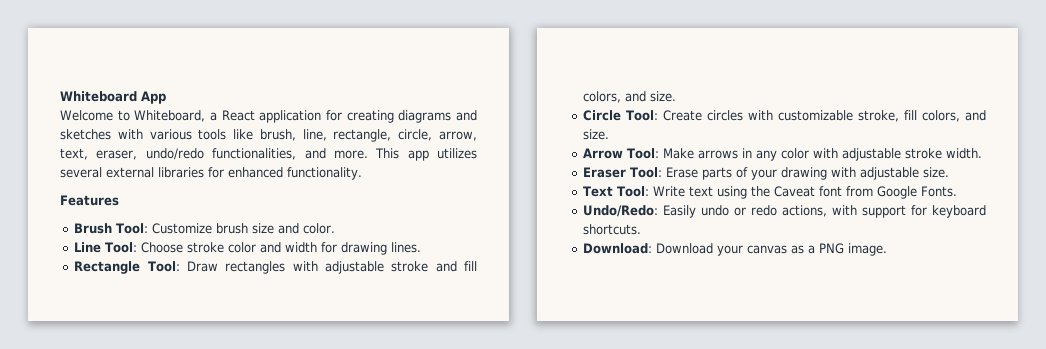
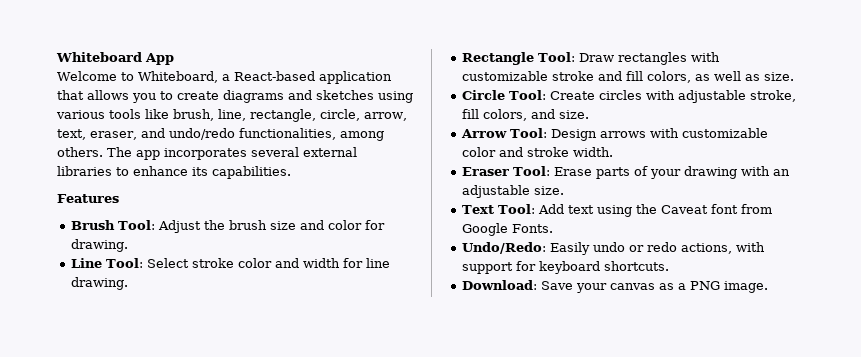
- Welcome to Whiteboard, a React application for creating diagrams and sketches with various tools like brush, line, rectangle, circle, arrow, text, eraser, undo/redo functionalities, and more. This app utilizes several external libraries for enhanced functionality.
+ Welcome to Whiteboard, a React-based application that allows you to create diagrams and sketches using various tools like brush, line, rectangle, circle, arrow, text, eraser, and undo/redo functionalities, among others. The app incorporates several external libraries to enhance its capabilities.
- Brush Tool: Customize brush size and color.
+ Brush Tool: Adjust the brush size and color for drawing.
- Line Tool: Choose stroke color and width for drawing lines.
+ Line Tool: Select stroke color and width for line drawing.
- Rectangle Tool: Draw rectangles with adjustable stroke and fill colors, and size.
+ Rectangle Tool: Draw rectangles with customizable stroke and fill colors, as well as size.
- Circle Tool: Create circles with customizable stroke, fill colors, and size.
+ Circle Tool: Create circles with adjustable stroke, fill colors, and size.
- Arrow Tool: Make arrows in any color with adjustable stroke width.
+ Arrow Tool: Design arrows with customizable color and stroke width.
- Eraser Tool: Erase parts of your drawing with adjustable size.
+ Eraser Tool: Erase parts of your drawing with an adjustable size.
- Text Tool: Write text using the Caveat font from Google Fonts.
+ Text Tool: Add text using the Caveat font from Google Fonts.
- Download: Download your canvas as a PNG image.
+ Download: Save your canvas as a PNG image.

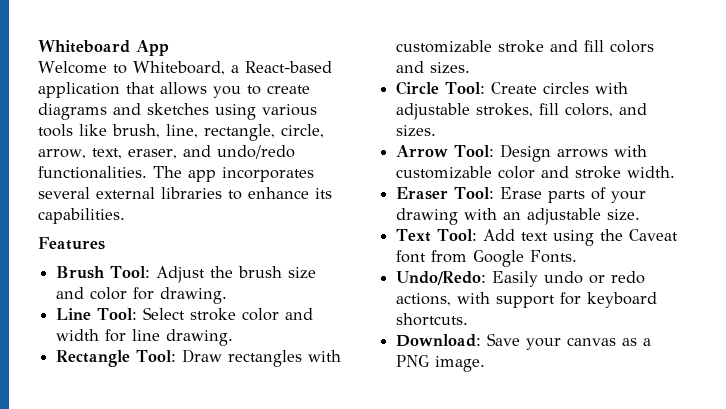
- Welcome to Whiteboard, a React-based application that allows you to create diagrams and sketches using various tools like brush, line, rectangle, circle, arrow, text, eraser, and undo/redo functionalities, among others.
+ Welcome to Whiteboard, a React-based application that allows you to create diagrams and sketches using various tools like brush, line, rectangle, circle, arrow, text, eraser, and undo/redo functionalities.
- Rectangle Tool: Draw rectangles with customizable stroke and fill colors, as well as size.
+ Rectangle Tool: Draw rectangles with customizable stroke and fill colors and sizes.
- Circle Tool: Create circles with adjustable stroke, fill colors, and size.
+ Circle Tool: Create circles with adjustable strokes, fill colors, and sizes.

